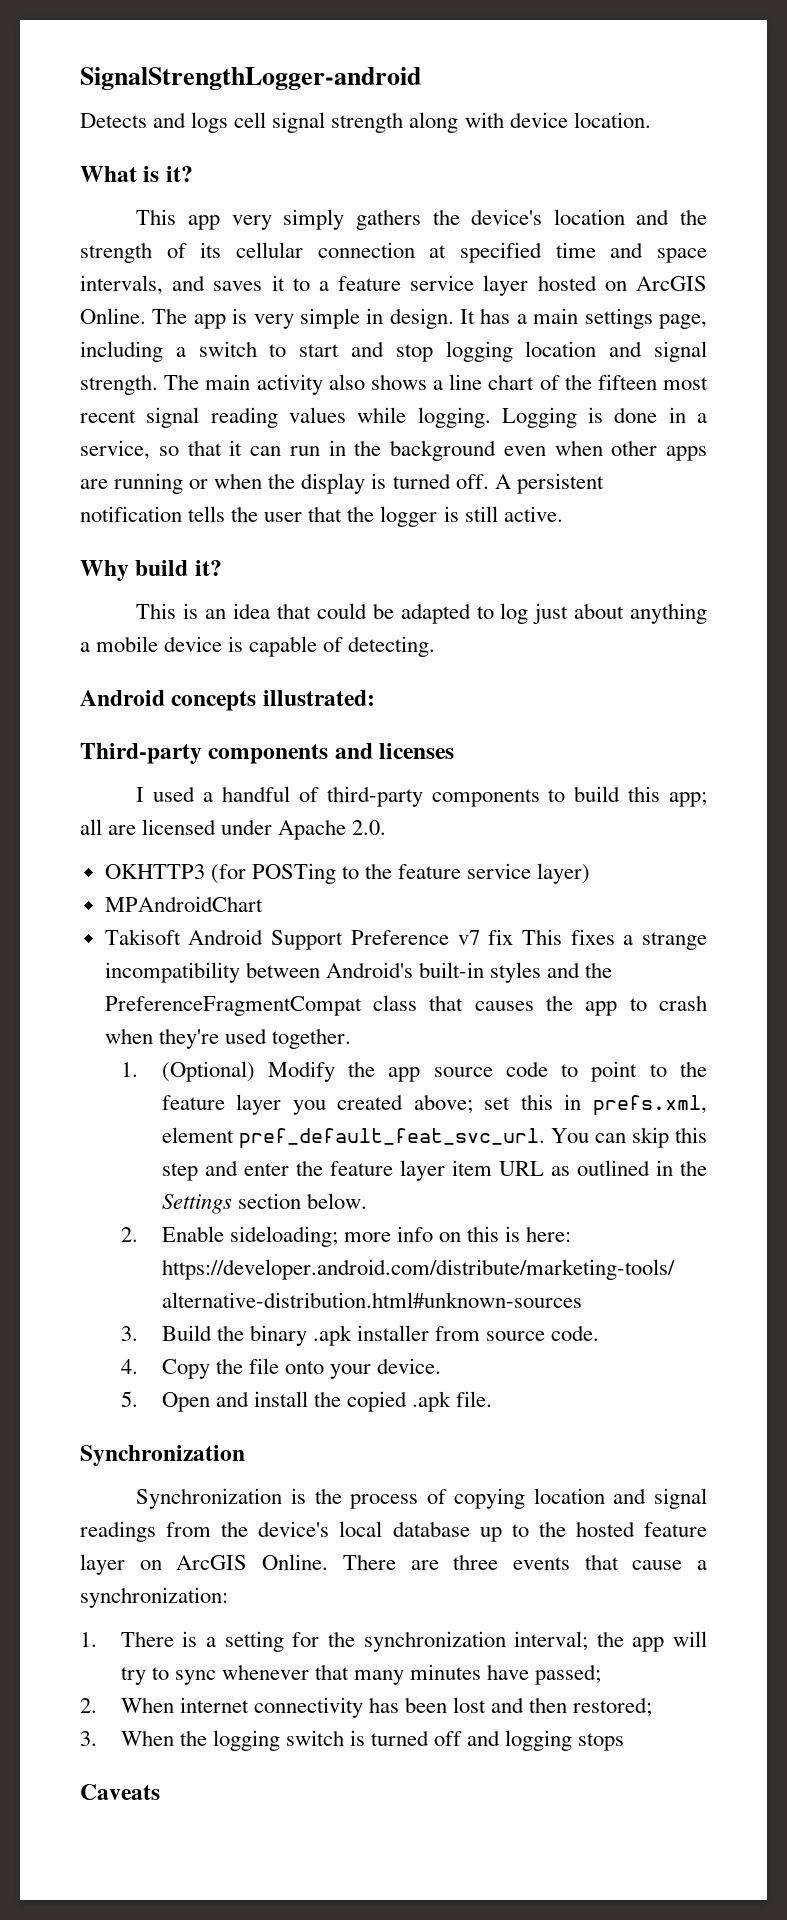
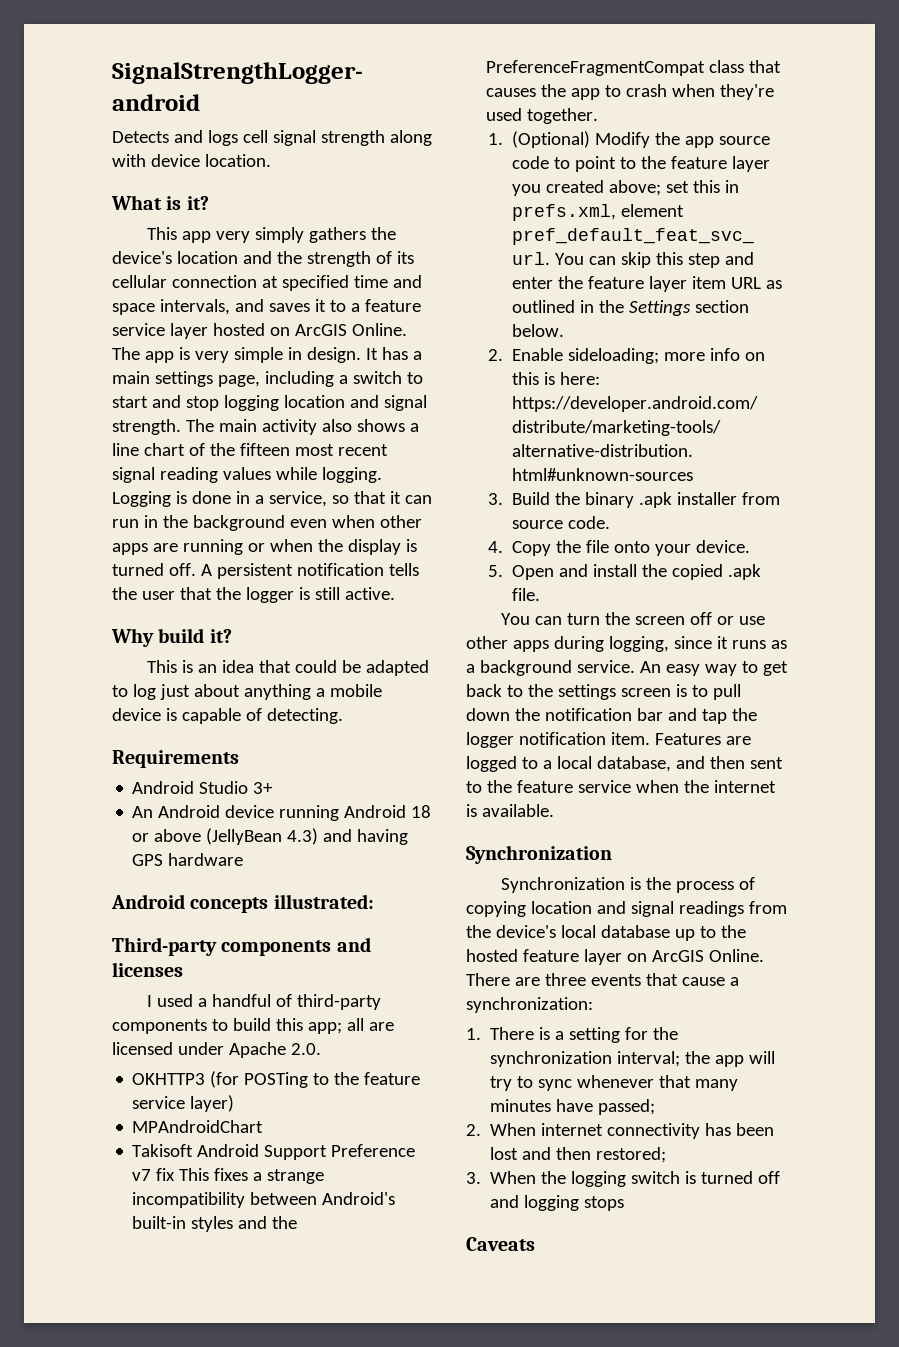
+ Requirements
+ Android Studio 3+
+ An Android device running Android 18 or above (JellyBean 4.3) and having GPS hardware
+ You can turn the screen off or use other apps during logging, since it runs as a background service. An easy way to get back to the settings screen is to pull down the notification bar and tap the logger notification item. Features are logged to a local database, and then sent to the feature service when the internet is available.

